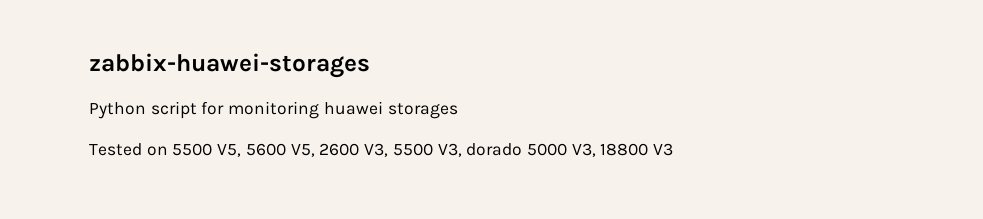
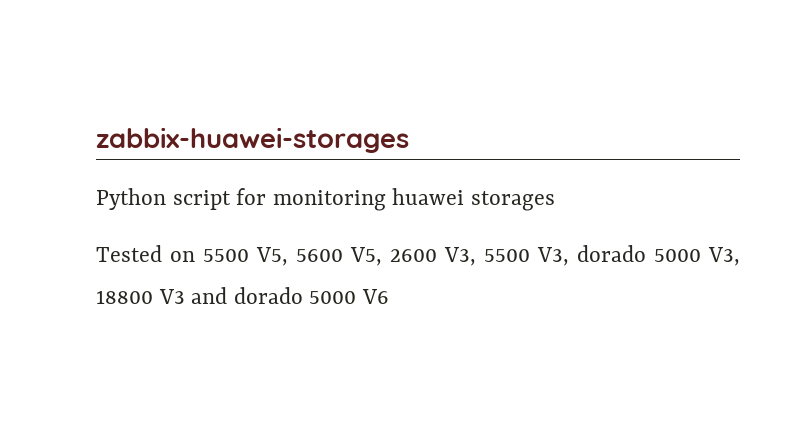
- Tested on 5500 V5, 5600 V5, 2600 V3, 5500 V3, dorado 5000 V3, 18800 V3
+ Tested on 5500 V5, 5600 V5, 2600 V3, 5500 V3, dorado 5000 V3, 18800 V3 and dorado 5000 V6

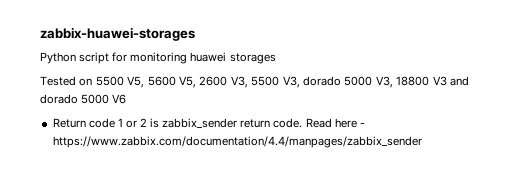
+ Return code 1 or 2 is zabbix_sender return code. Read here - https://www.zabbix.com/documentation/4.4/manpages/zabbix_sender

